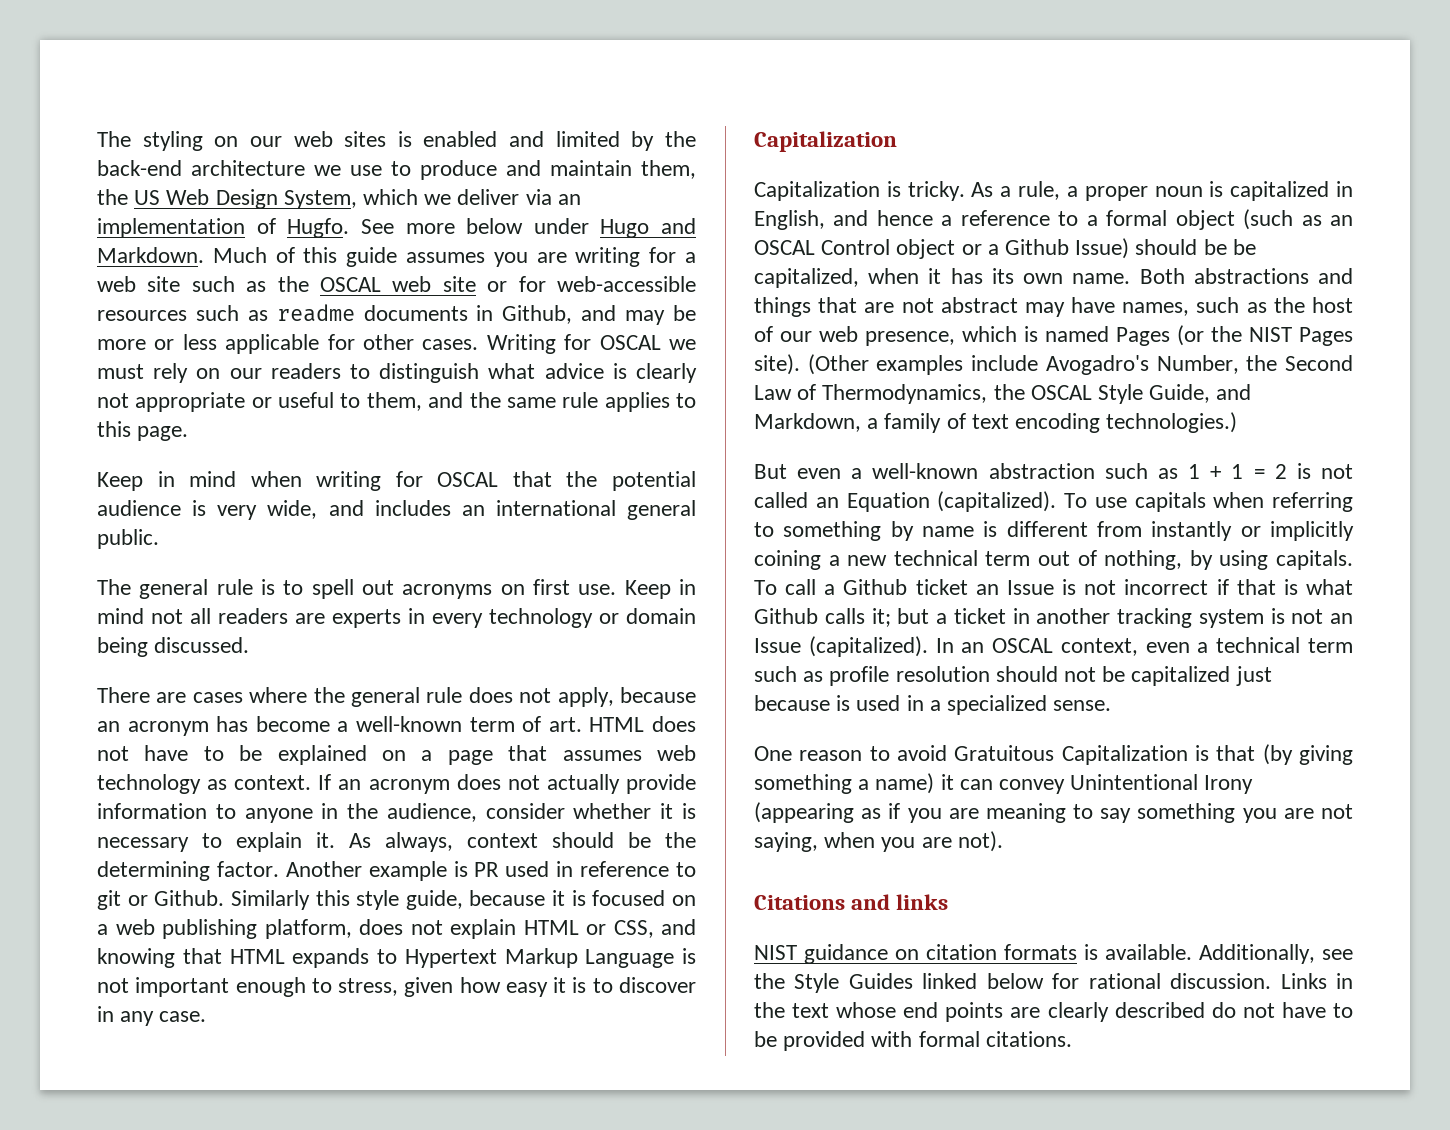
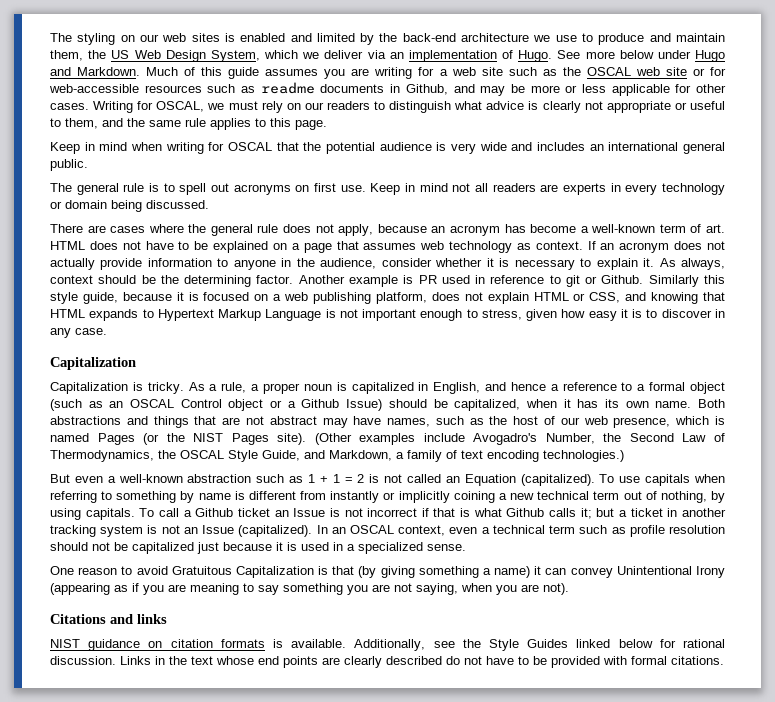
- The styling on our web sites is enabled and limited by the back-end architecture we use to produce and maintain them, the US Web Design System, which we deliver via an implementation of Hugfo.
+ The styling on our web sites is enabled and limited by the back-end architecture we use to produce and maintain them, the US Web Design System, which we deliver via an implementation of Hugo.
- Writing for OSCAL we must rely on our readers to distinguish what advice is clearly not appropriate or useful to them, and the same rule applies to this page.
+ Writing for OSCAL, we must rely on our readers to distinguish what advice is clearly not appropriate or useful to them, and the same rule applies to this page.
- Keep in mind when writing for OSCAL that the potential audience is very wide, and includes an international general public.
+ Keep in mind when writing for OSCAL that the potential audience is very wide and includes an international general public.
- As a rule, a proper noun is capitalized in English, and hence a reference to a formal object (such as an OSCAL Control object or a Github Issue) should be be capitalized, when it has its own name.
+ As a rule, a proper noun is capitalized in English, and hence a reference to a formal object (such as an OSCAL Control object or a Github Issue) should be capitalized, when it has its own name.
- In an OSCAL context, even a technical term such as profile resolution should not be capitalized just because is used in a specialized sense.
+ In an OSCAL context, even a technical term such as profile resolution should not be capitalized just because it is used in a specialized sense.

